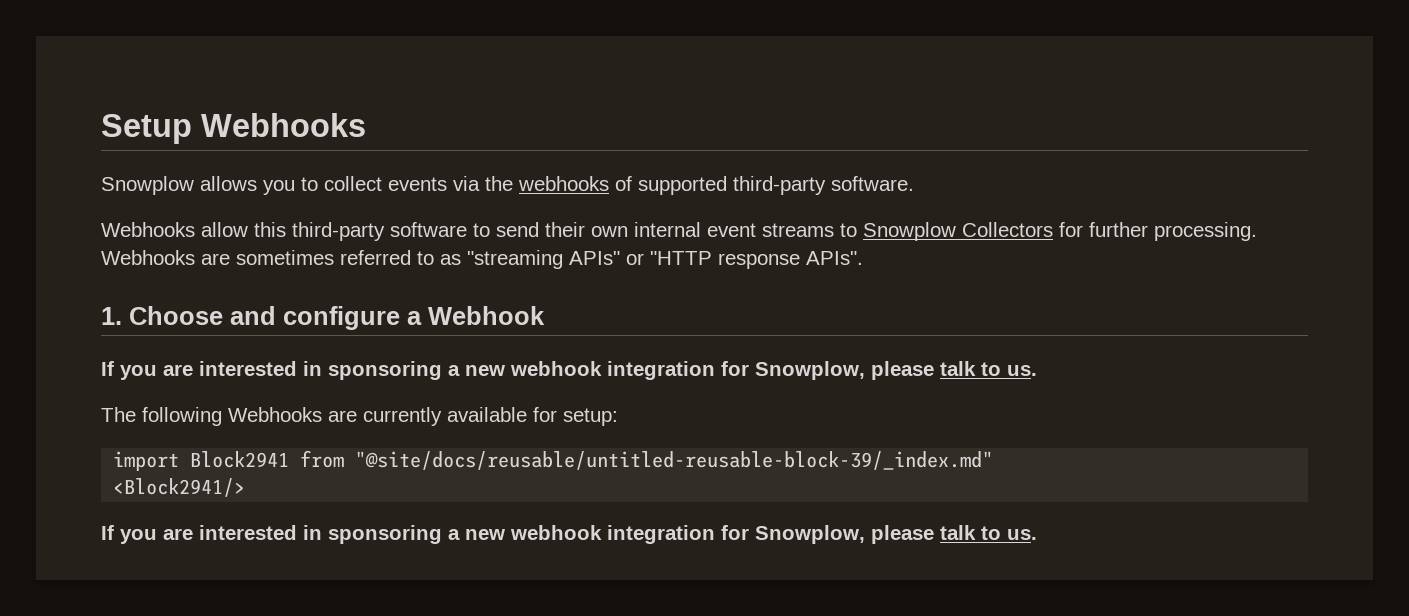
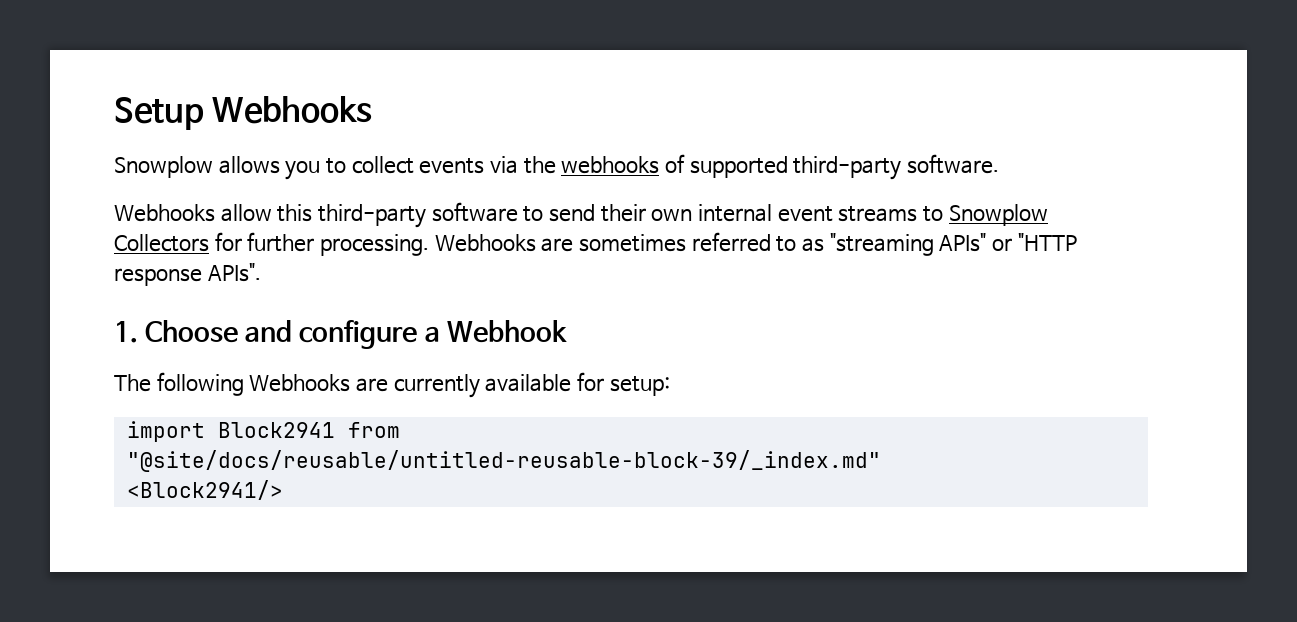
  1. Choose and configure a Webhook
- If you are interested in sponsoring a new webhook integration for Snowplow, please talk to us.
  <Block2941/>
- If you are interested in sponsoring a new webhook integration for Snowplow, please talk to us.

